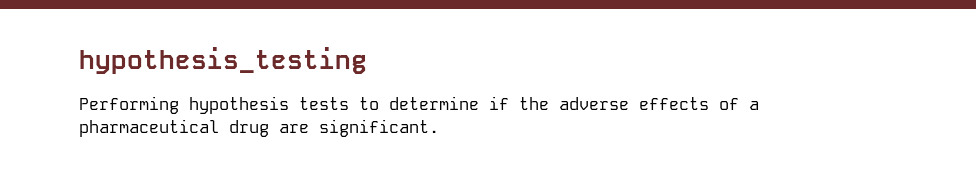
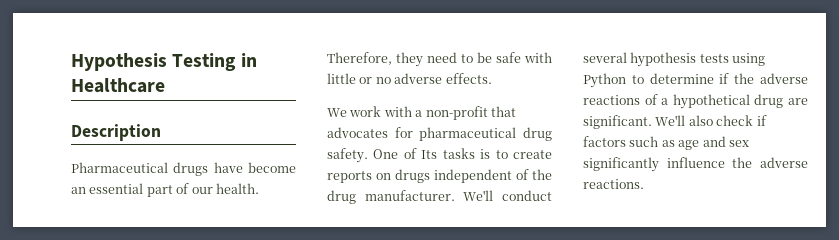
- hypothesis_testing
- Performing hypothesis tests to determine if the adverse effects of a pharmaceutical drug are significant.
+ Hypothesis Testing in Healthcare
+ Description
+ Pharmaceutical drugs have become an essential part of our health. Therefore, they need to be safe with little or no adverse effects.
+ We work with a non-profit that advocates for pharmaceutical drug safety. One of Its tasks is to create reports on drugs independent of the drug manufacturer. We'll conduct several hypothesis tests using Python to determine if the adverse reactions of a hypothetical drug are significant.
+ We'll also check if factors such as age and sex significantly influence the adverse reactions.

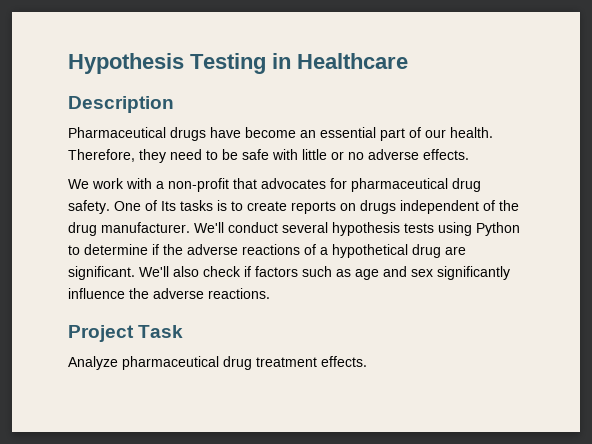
+ Project Task
+ Analyze pharmaceutical drug treatment effects.

